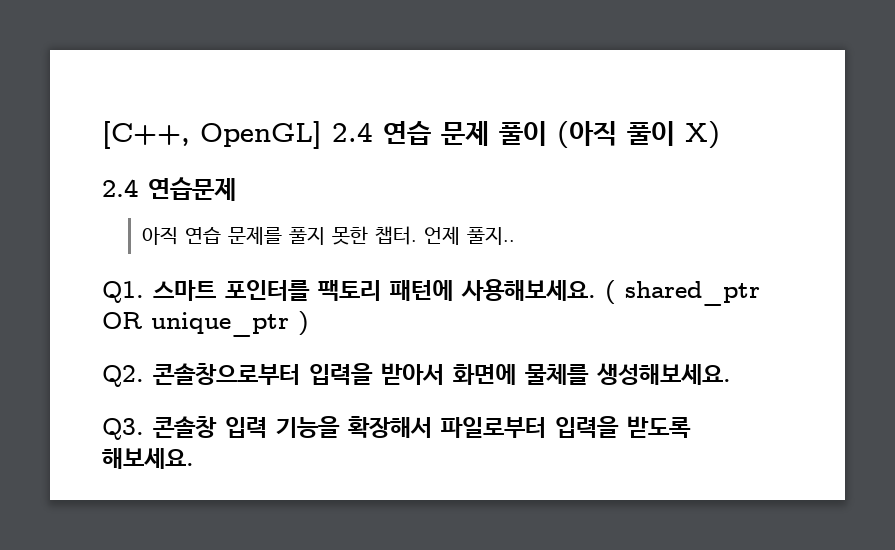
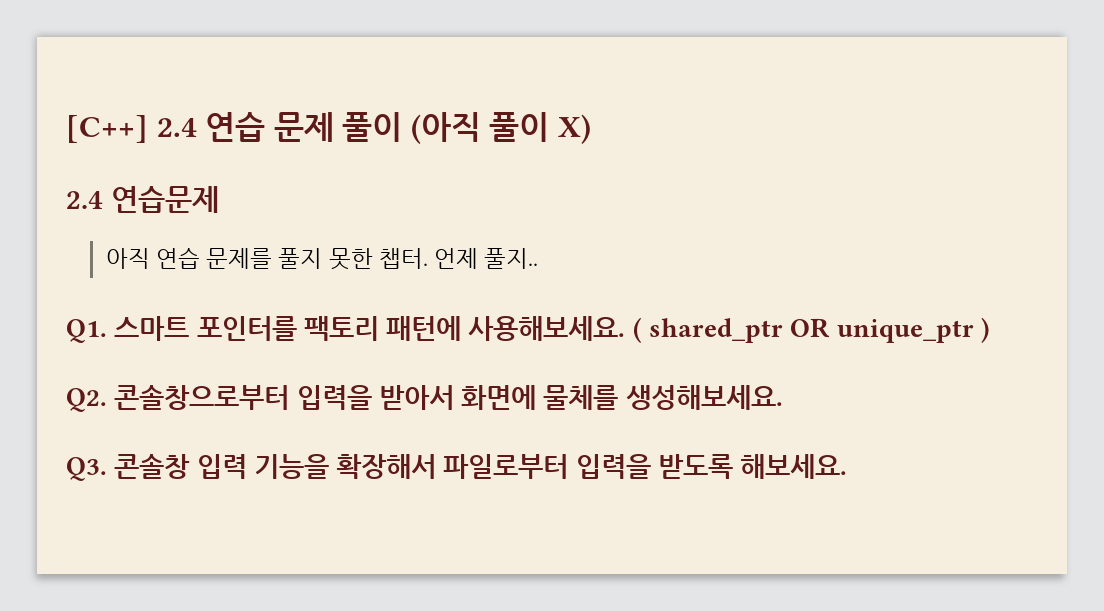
- [C++, OpenGL] 2.4 연습 문제 풀이 (아직 풀이 X)
+ [C++] 2.4 연습 문제 풀이 (아직 풀이 X)

